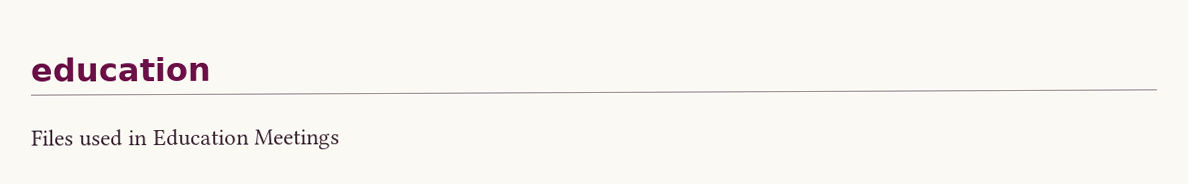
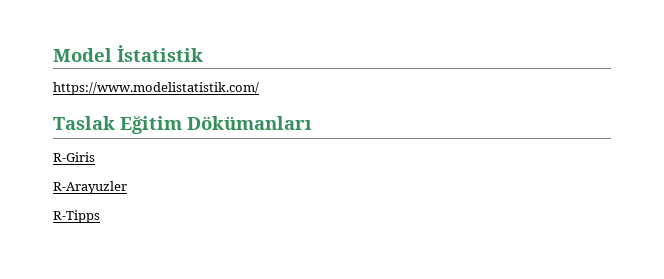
- education
- Files used in Education Meetings
+ Model İstatistik
+ https://www.modelistatistik.com/
+ Taslak Eğitim Dökümanları
+ R-Giris
+ R-Arayuzler
+ R-Tipps

